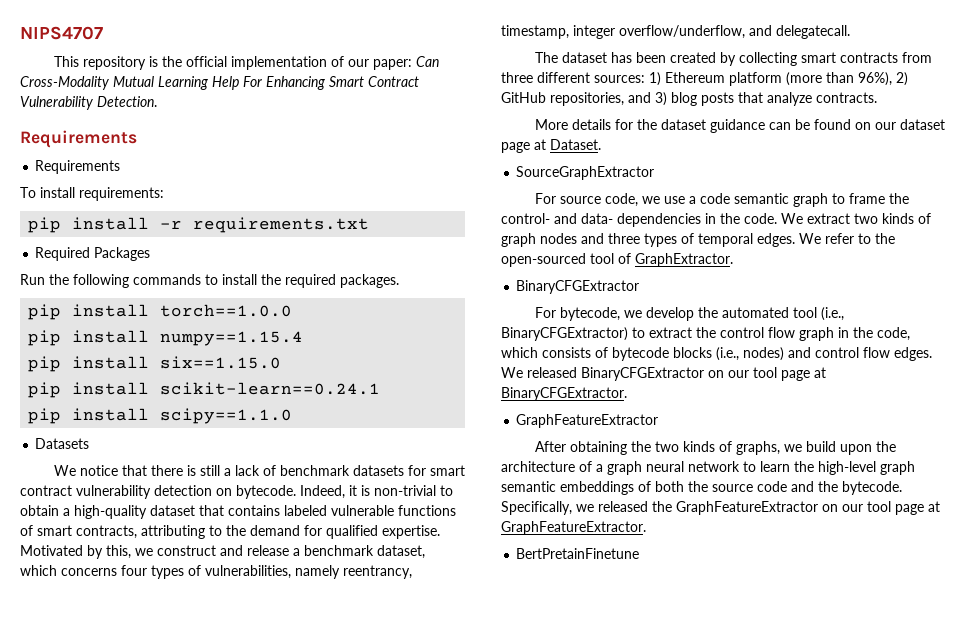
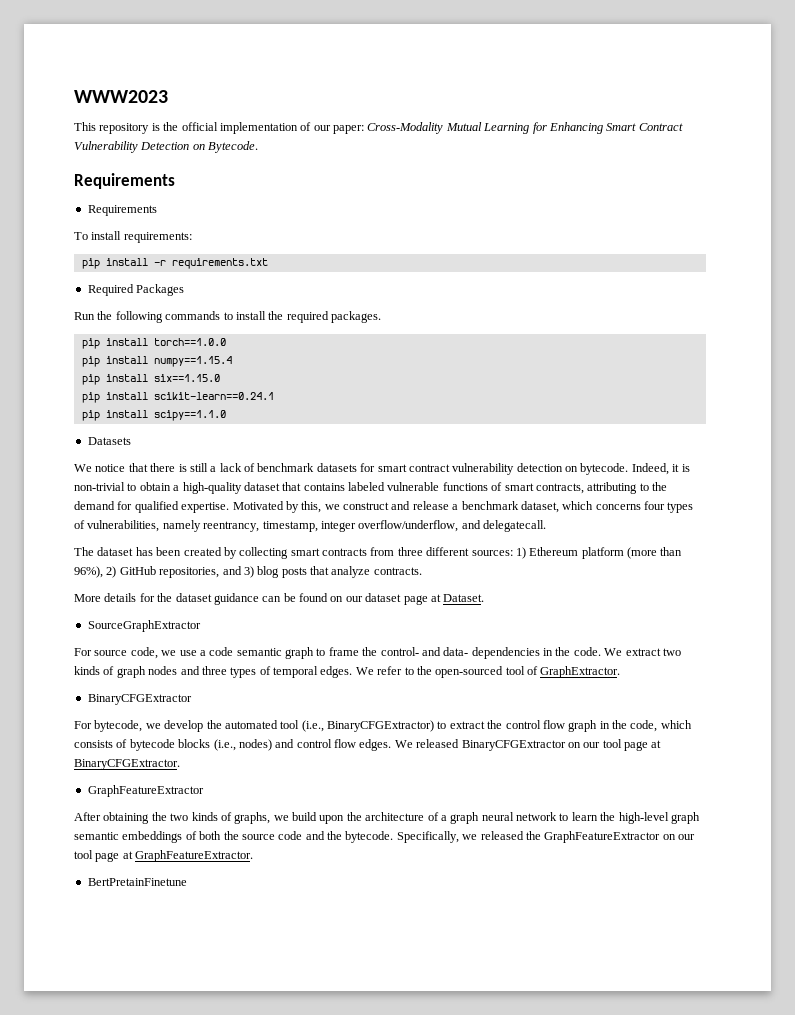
- NIPS4707
+ WWW2023
- This repository is the official implementation of our paper: Can Cross-Modality Mutual Learning Help For Enhancing Smart Contract Vulnerability Detection.
+ This repository is the official implementation of our paper: Cross-Modality Mutual Learning for Enhancing Smart Contract Vulnerability Detection on Bytecode.

